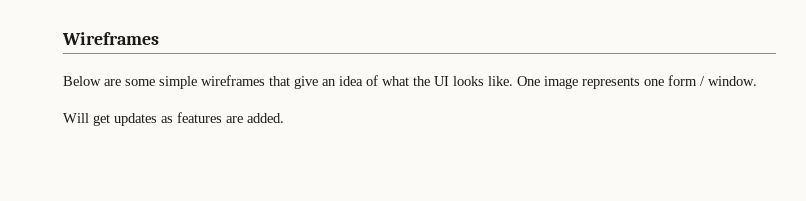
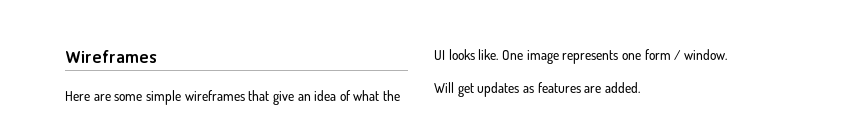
- Below are some simple wireframes that give an idea of what the UI looks like.
+ Here are some simple wireframes that give an idea of what the UI looks like.

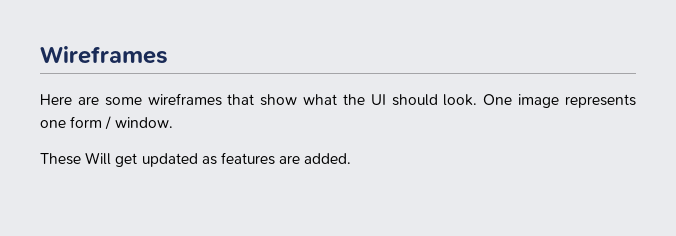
- Here are some simple wireframes that give an idea of what the UI looks like.
+ Here are some wireframes that show what the UI should look.
- Will get updates as features are added.
+ These Will get updated as features are added.

